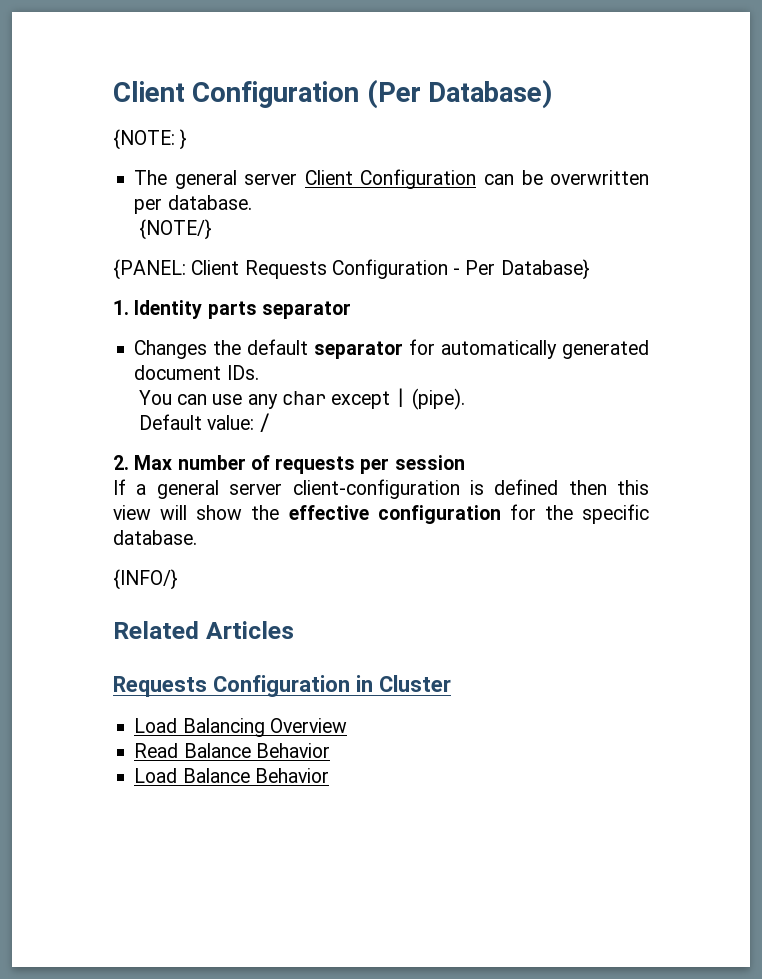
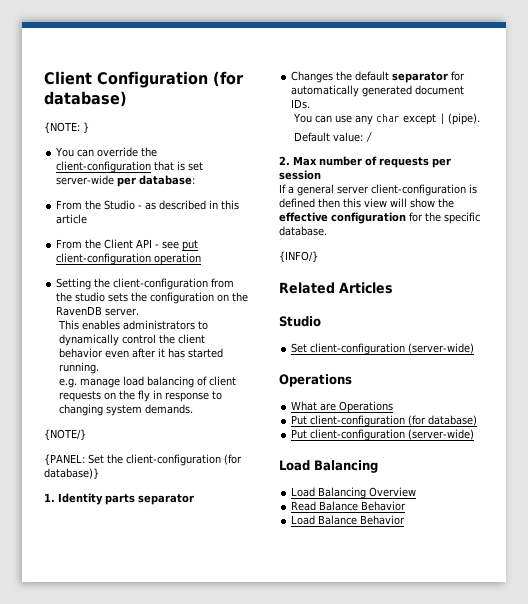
- Client Configuration (Per Database)
+ Client Configuration (for database)
- The general server Client Configuration can be overwritten per database.
+ You can override the client-configuration that is set server-wide per database:
+ From the Studio - as described in this article
+ From the Client API - see put client-configuration operation
+ Setting the client-configuration from the studio sets the configuration on the RavenDB server.
+ This enables administrators to dynamically control the client behavior even after it has started running.
+ e.g. manage load balancing of client requests on the fly in response to changing system demands.
  {NOTE/}
- {PANEL: Client Requests Configuration - Per Database}
+ {PANEL: Set the client-configuration (for database)}
  Related Articles
- Requests Configuration in Cluster
+ Studio
+ Set client-configuration (server-wide)
+ Operations
+ What are Operations
+ Put client-configuration (for database)
+ Put client-configuration (server-wide)
+ Load Balancing

